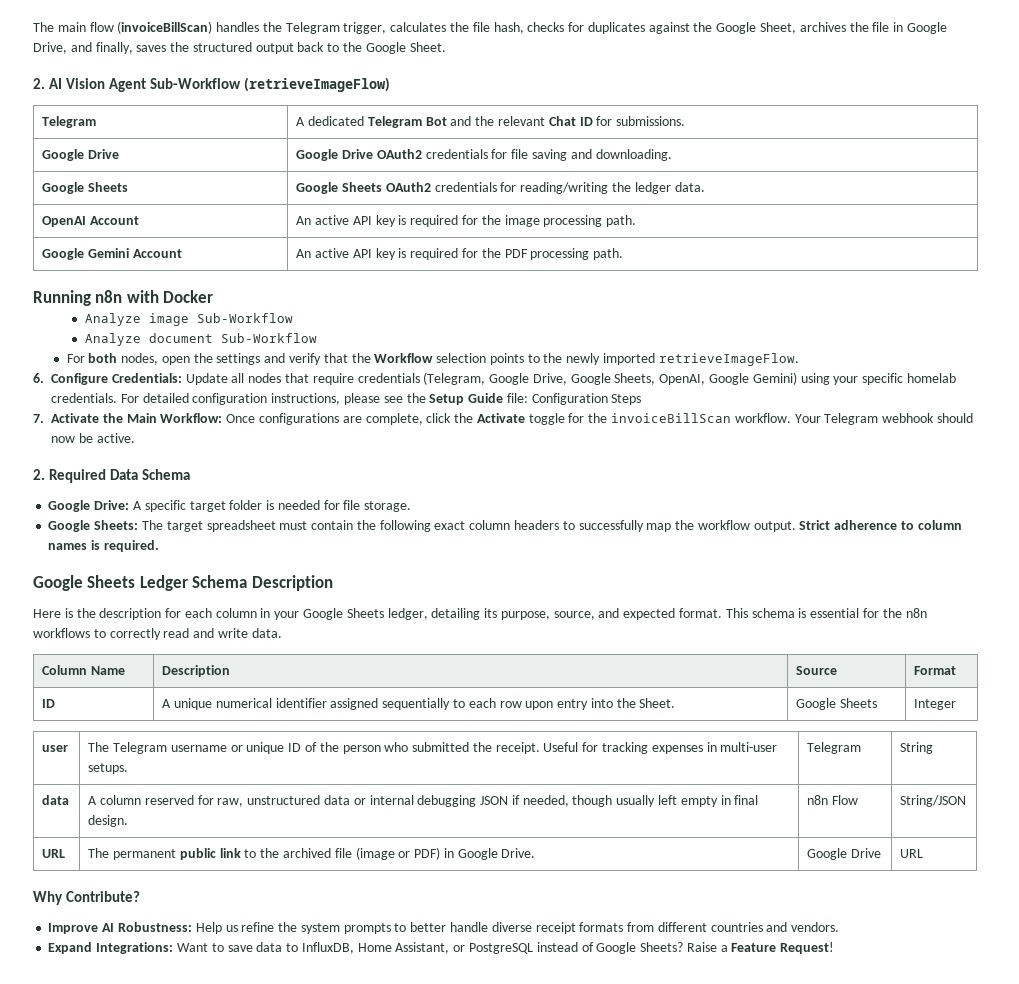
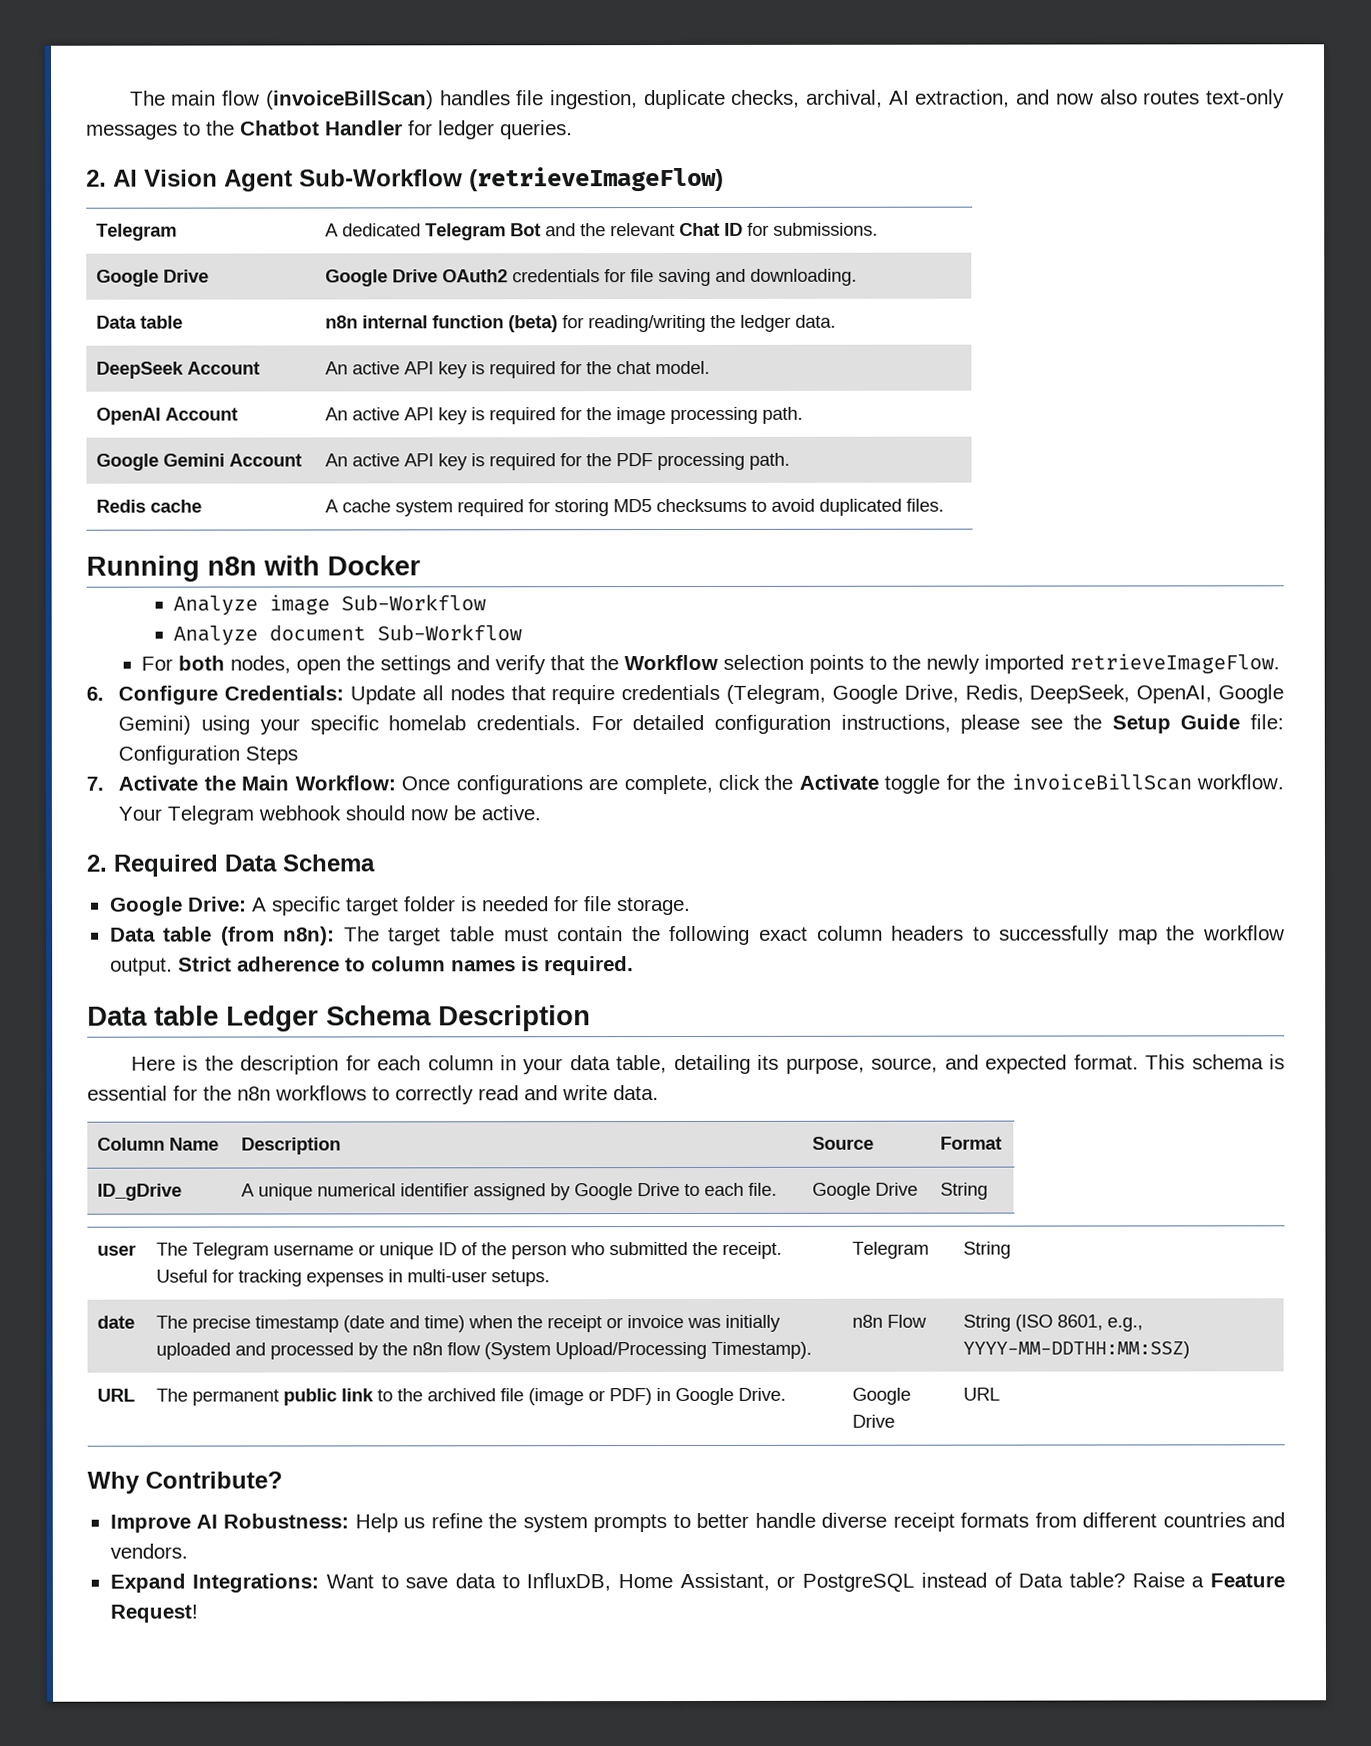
- The main flow (invoiceBillScan) handles the Telegram trigger, calculates the file hash, checks for duplicates against the Google Sheet, archives the file in Google Drive, and finally, saves the structured output back to the Google Sheet.
+ The main flow (invoiceBillScan) handles file ingestion, duplicate checks, archival, AI extraction, and now also routes text-only messages to the Chatbot Handler for ledger queries.
- Google Sheets | Google Sheets OAuth2 credentials for reading/writing the ledger data.
+ Data table | n8n internal function (beta) for reading/writing the ledger data.
+ DeepSeek Account | An active API key is required for the chat model.
+ Redis cache | A cache system required for storing MD5 checksums to avoid duplicated files.
- 6. Configure Credentials: Update all nodes that require credentials (Telegram, Google Drive, Google Sheets, OpenAI, Google Gemini) using your specific homelab credentials.
+ 6. Configure Credentials: Update all nodes that require credentials (Telegram, Google Drive, Redis, DeepSeek, OpenAI, Google Gemini) using your specific homelab credentials.
- Google Sheets: The target spreadsheet must contain the following exact column headers to successfully map the workflow output.
+ Data table (from n8n): The target table must contain the following exact column headers to successfully map the workflow output.
- Google Sheets Ledger Schema Description
+ Data table Ledger Schema Description
- Here is the description for each column in your Google Sheets ledger, detailing its purpose, source, and expected format.
+ Here is the description for each column in your data table, detailing its purpose, source, and expected format.
- ID | A unique numerical identifier assigned sequentially to each row upon entry into the Sheet. | Google Sheets | Integer
+ ID_gDrive | A unique numerical identifier assigned by Google Drive to each file. | Google Drive | String
- data | A column reserved for raw, unstructured data or internal debugging JSON if needed, though usually left empty in final design. | n8n Flow | String/JSON
+ date | The precise timestamp (date and time) when the receipt or invoice was initially uploaded and processed by the n8n flow (System Upload/Processing Timestamp). | n8n Flow | String (ISO 8601, e.g., YYYY-MM-DDTHH:MM:SSZ)
- Expand Integrations: Want to save data to InfluxDB, Home Assistant, or PostgreSQL instead of Google Sheets?
+ Expand Integrations: Want to save data to InfluxDB, Home Assistant, or PostgreSQL instead of Data table?

